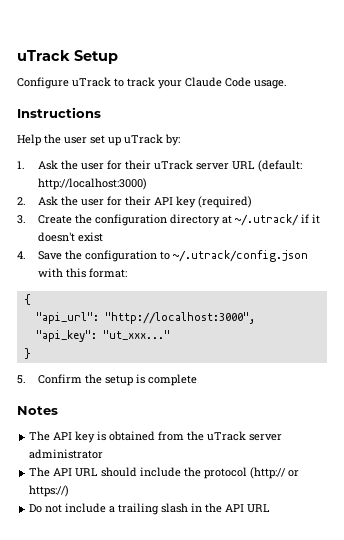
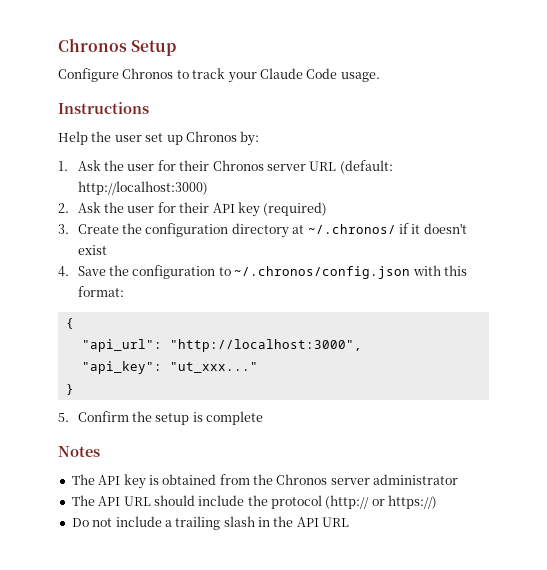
- uTrack Setup
+ Chronos Setup
- Configure uTrack to track your Claude Code usage.
+ Configure Chronos to track your Claude Code usage.
- Help the user set up uTrack by:
+ Help the user set up Chronos by:
- 1. Ask the user for their uTrack server URL (default: http://localhost:3000)
+ 1. Ask the user for their Chronos server URL (default: http://localhost:3000)
- 3. Create the configuration directory at ~/.utrack/ if it doesn't exist
+ 3. Create the configuration directory at ~/.chronos/ if it doesn't exist
- 4. Save the configuration to ~/.utrack/config.json with this format:
+ 4. Save the configuration to ~/.chronos/config.json with this format:
- The API key is obtained from the uTrack server administrator
+ The API key is obtained from the Chronos server administrator

